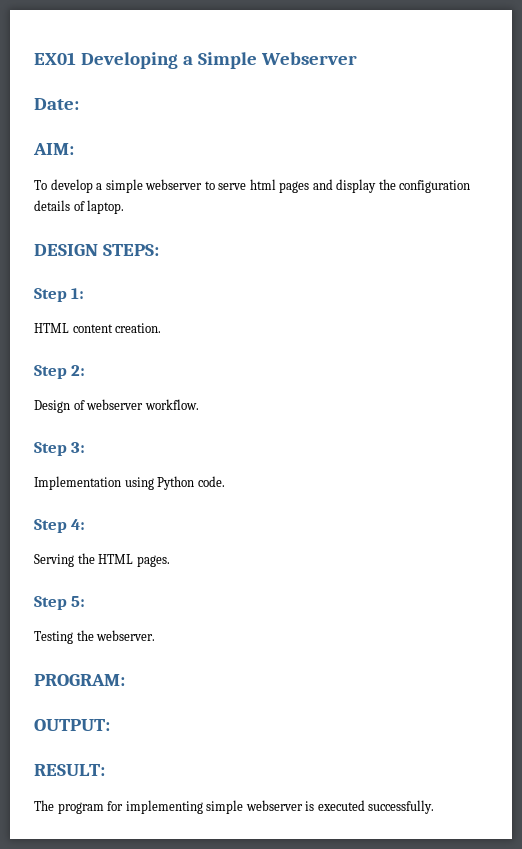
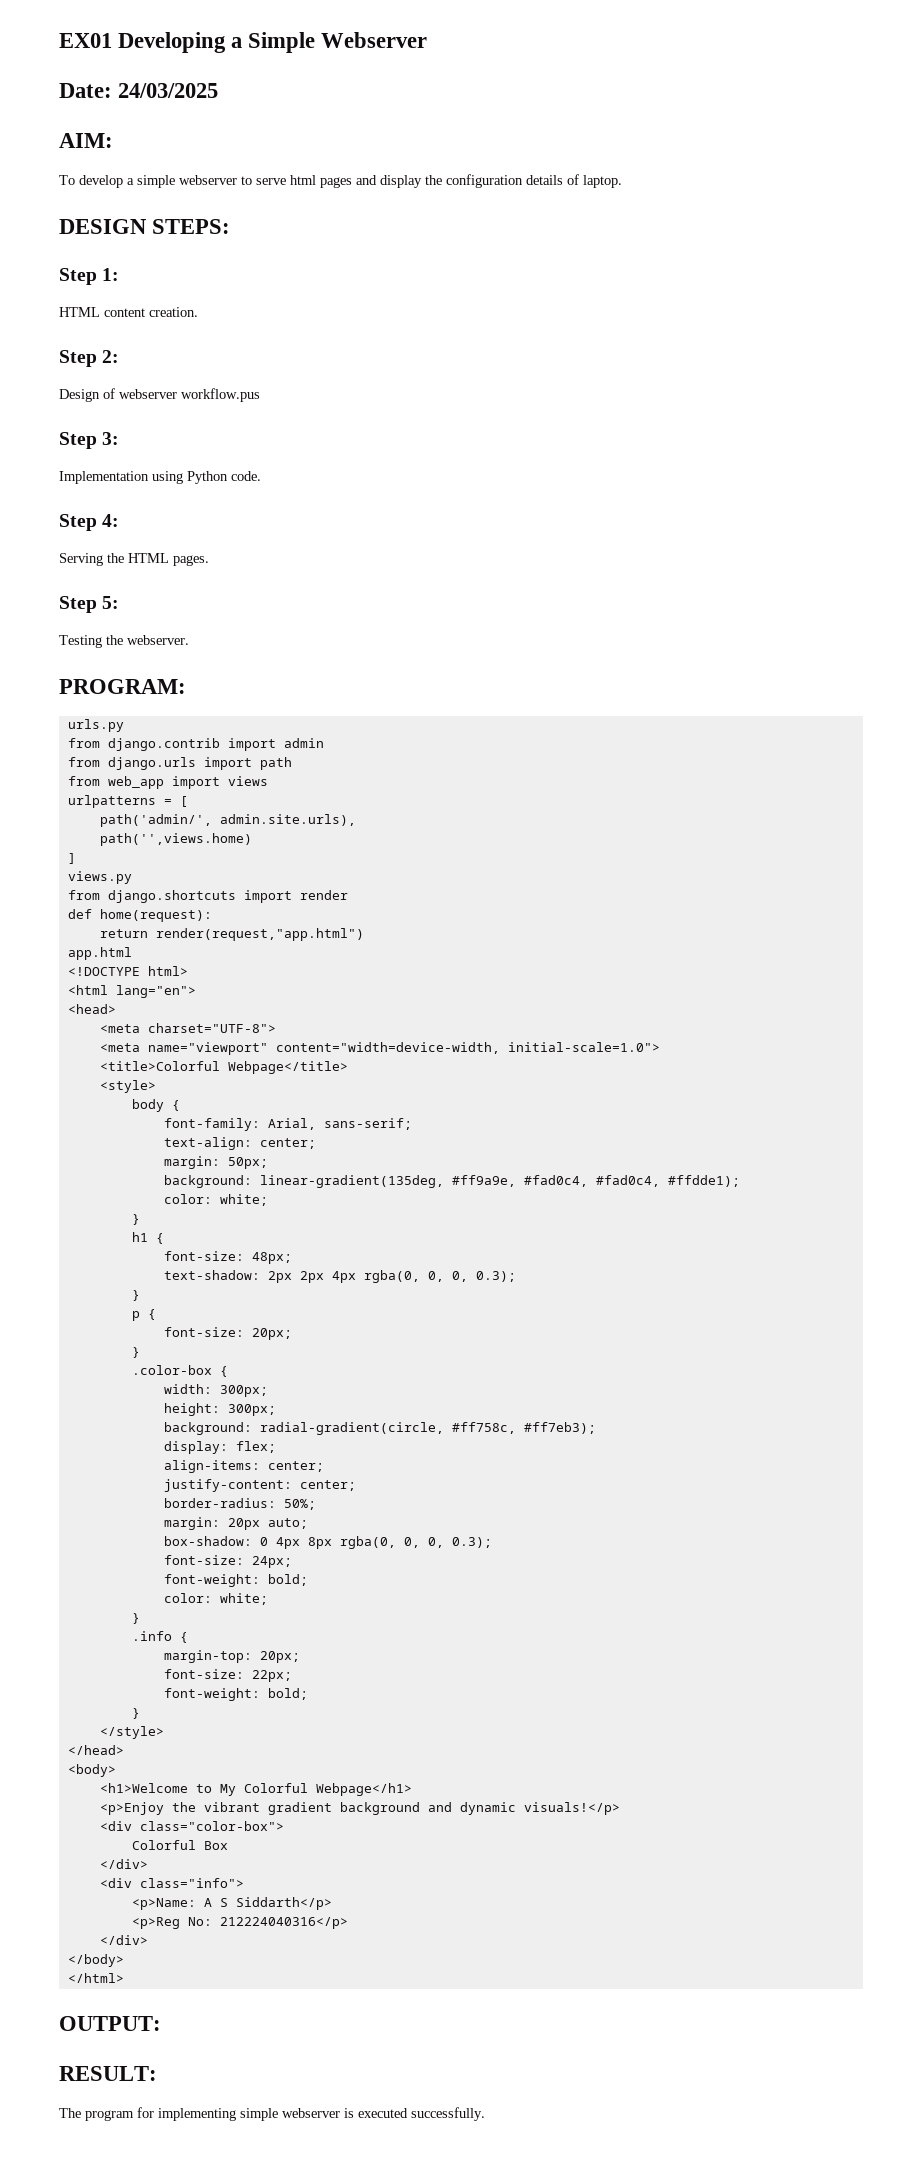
- Date:
+ Date: 24/03/2025
- Design of webserver workflow.
+ Design of webserver workflow.pus
+ urls.py
+ from django.contrib import admin
+ from django.urls import path
+ from web_app import views
+ urlpatterns = [
+ path('admin/', admin.site.urls),
+ path('',views.home)
+ ]
+ views.py
+ from django.shortcuts import render
+ def home(request):
+ return render(request,"app.html")
+ app.html
+ <!DOCTYPE html>
+ <html lang="en">
+ <head>
+ <meta charset="UTF-8">
+ <meta name="viewport" content="width=device-width, initial-scale=1.0">
+ <title>Colorful Webpage</title>
+ <style>
+ body {
+ font-family: Arial, sans-serif;
+ text-align: center;
+ margin: 50px;
+ background: linear-gradient(135deg, #ff9a9e, #fad0c4, #fad0c4, #ffdde1);
+ color: white;
+ }
+ h1 {
+ font-size: 48px;
+ text-shadow: 2px 2px 4px rgba(0, 0, 0, 0.3);
+ }
+ p {
+ font-size: 20px;
+ }
+ .color-box {
+ width: 300px;
+ height: 300px;
+ background: radial-gradient(circle, #ff758c, #ff7eb3);
+ display: flex;
+ align-items: center;
+ justify-content: center;
+ border-radius: 50%;
+ margin: 20px auto;
+ box-shadow: 0 4px 8px rgba(0, 0, 0, 0.3);
+ font-size: 24px;
+ font-weight: bold;
+ color: white;
+ }
+ .info {
+ margin-top: 20px;
+ font-size: 22px;
+ font-weight: bold;
+ }
+ </style>
+ </head>
+ <body>
+ <h1>Welcome to My Colorful Webpage</h1>
+ <p>Enjoy the vibrant gradient background and dynamic visuals!</p>
+ <div class="color-box">
+ Colorful Box
+ </div>
+ <div class="info">
+ <p>Name: A S Siddarth</p>
+ <p>Reg No: 212224040316</p>
+ </div>
+ </body>
+ </html>

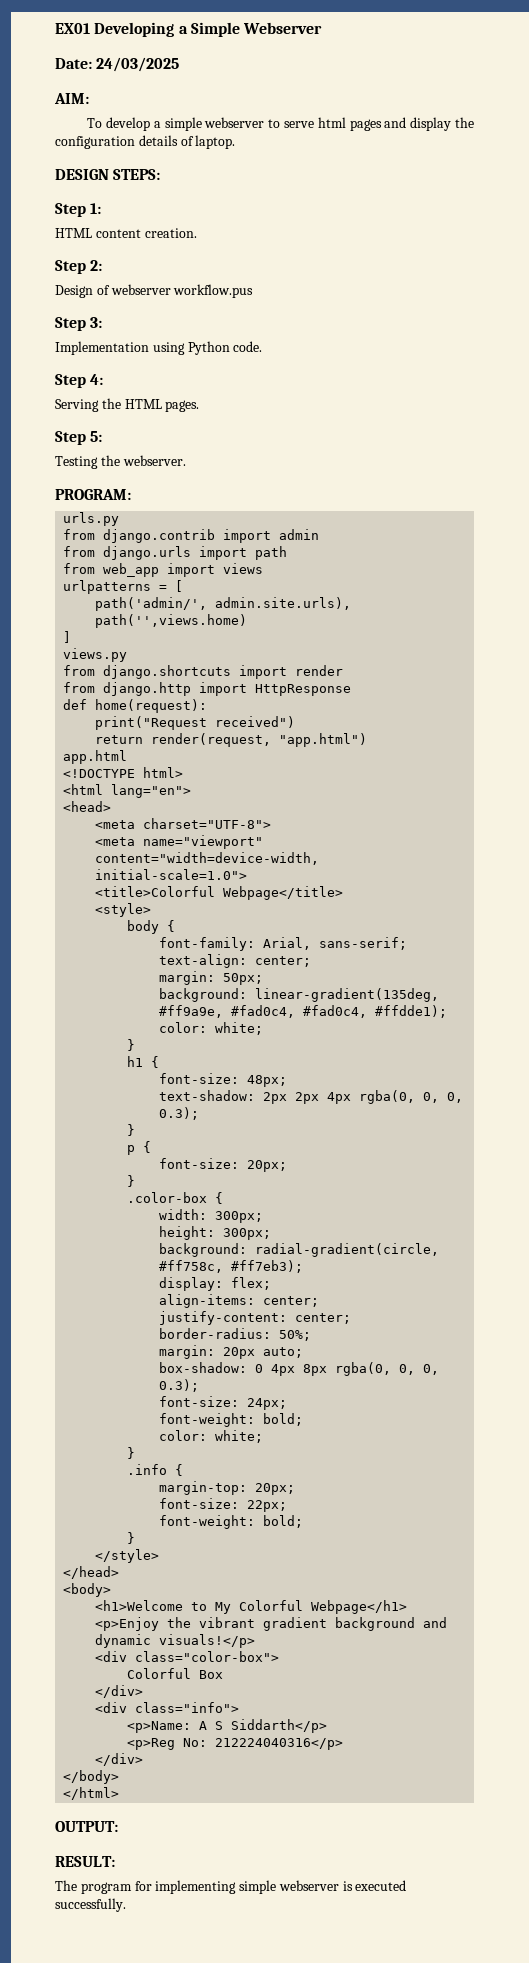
+ from django.http import HttpResponse
+ print("Request received")
- return render(request,"app.html")
+ return render(request, "app.html")

